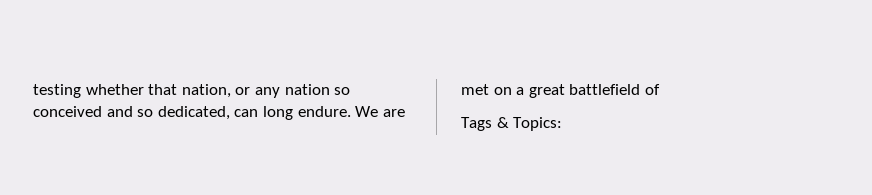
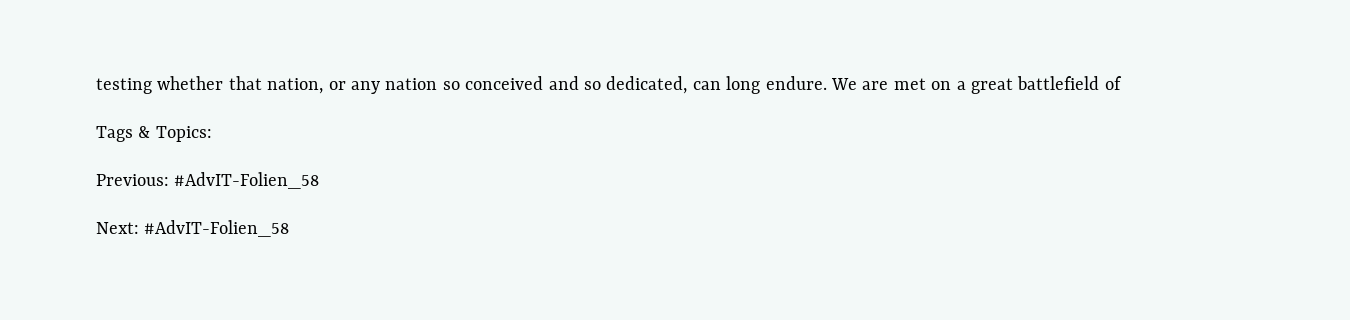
+ Previous: #AdvIT-Folien_58
+ Next: #AdvIT-Folien_58

